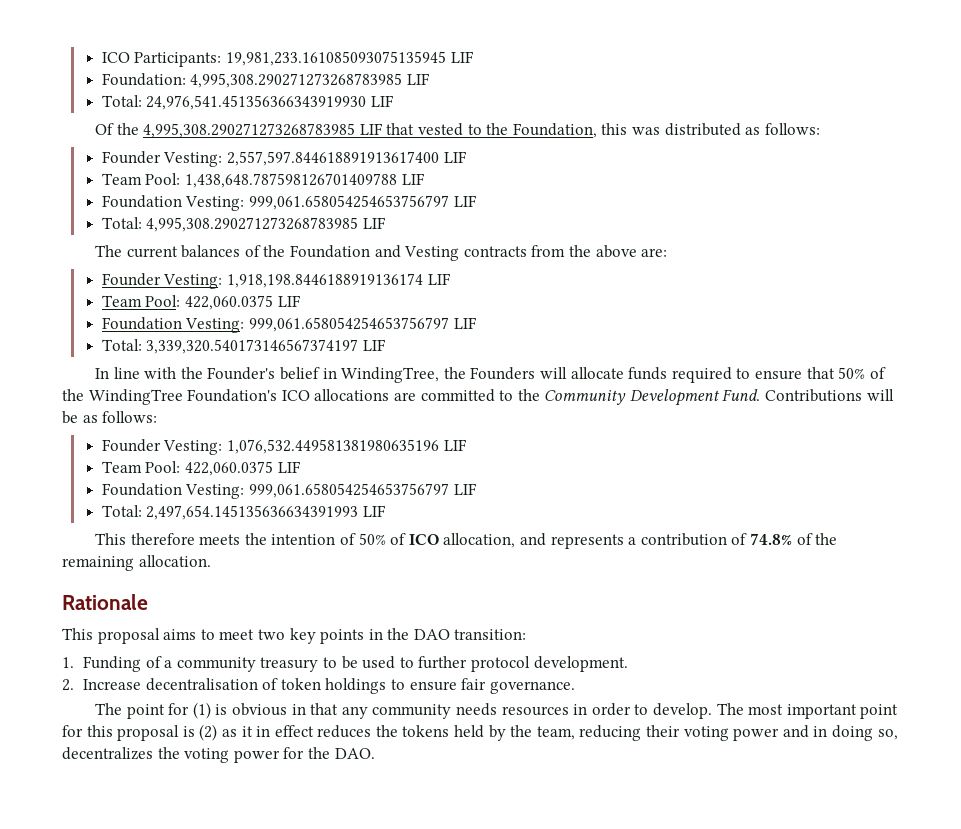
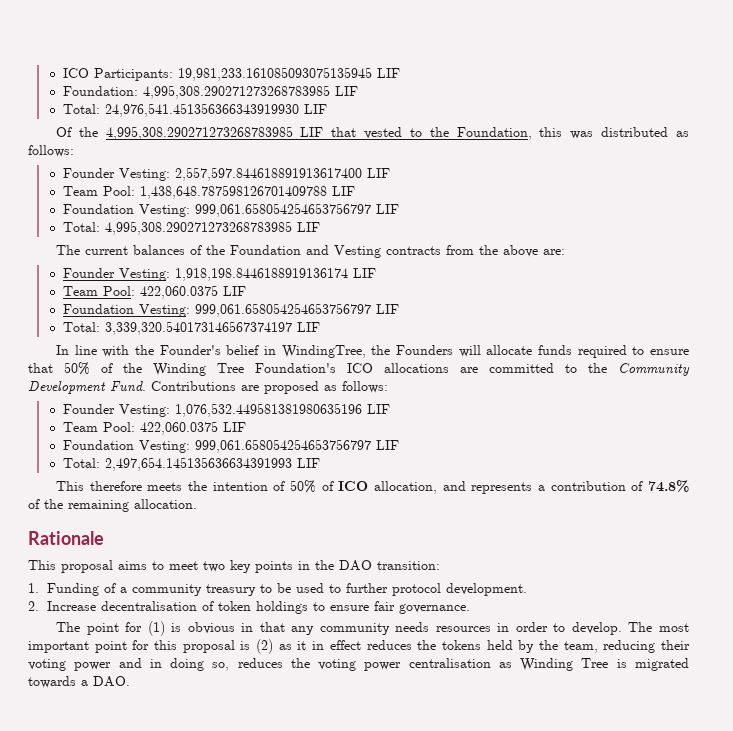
- In line with the Founder's belief in WindingTree, the Founders will allocate funds required to ensure that 50% of the WindingTree Foundation's ICO allocations are committed to the Community Development Fund.
+ In line with the Founder's belief in WindingTree, the Founders will allocate funds required to ensure that 50% of the Winding Tree Foundation's ICO allocations are committed to the Community Development Fund.
- Contributions will be as follows:
+ Contributions are proposed as follows:
- The most important point for this proposal is (2) as it in effect reduces the tokens held by the team, reducing their voting power and in doing so, decentralizes the voting power for the DAO.
+ The most important point for this proposal is (2) as it in effect reduces the tokens held by the team, reducing their voting power and in doing so, reduces the voting power centralisation as Winding Tree is migrated towards a DAO.

